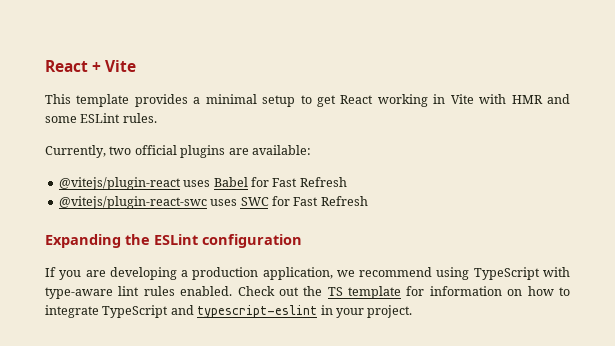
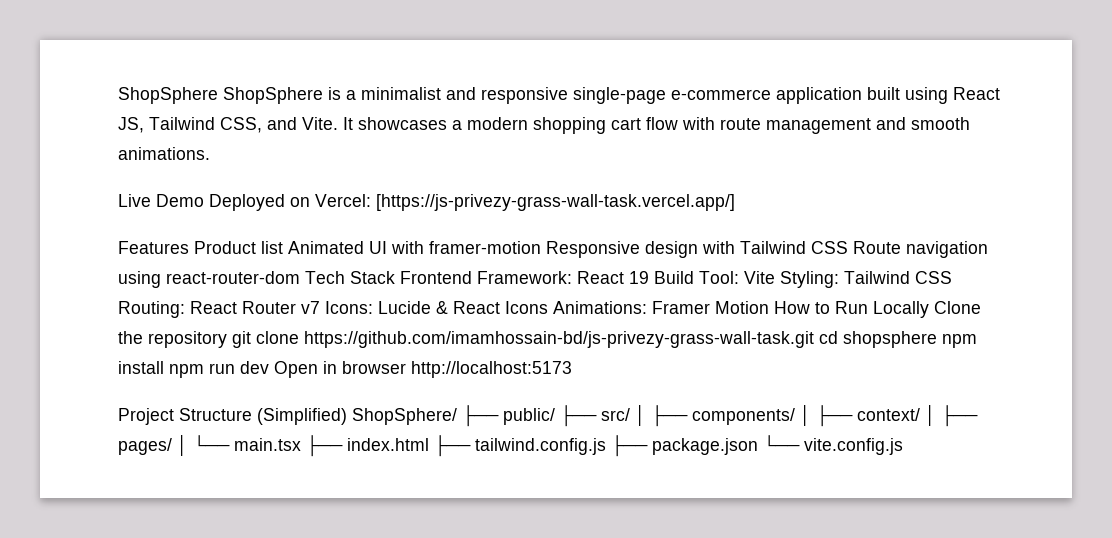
- React + Vite
- This template provides a minimal setup to get React working in Vite with HMR and some ESLint rules.
- Currently, two official plugins are available:
- @vitejs/plugin-react uses Babel for Fast Refresh
- @vitejs/plugin-react-swc uses SWC for Fast Refresh
- Expanding the ESLint configuration
- If you are developing a production application, we recommend using TypeScript with type-aware lint rules enabled. Check out the TS template for information on how to integrate TypeScript and typescript-eslint in your project.
+ ShopSphere ShopSphere is a minimalist and responsive single-page e-commerce application built using React JS, Tailwind CSS, and Vite. It showcases a modern shopping cart flow with route management and smooth animations.
+ Live Demo Deployed on Vercel: [https://js-privezy-grass-wall-task.vercel.app/]
+ Features Product list Animated UI with framer-motion Responsive design with Tailwind CSS Route navigation using react-router-dom Tech Stack Frontend Framework: React 19 Build Tool: Vite Styling: Tailwind CSS Routing: React Router v7 Icons: Lucide & React Icons Animations: Framer Motion How to Run Locally Clone the repository git clone https://github.com/imamhossain-bd/js-privezy-grass-wall-task.git cd shopsphere npm install npm run dev Open in browser http://localhost:5173
+ Project Structure (Simplified) ShopSphere/ ├── public/ ├── src/ │ ├── components/ │ ├── context/ │ ├── pages/ │ └── main.tsx ├── index.html ├── tailwind.config.js ├── package.json └── vite.config.js

